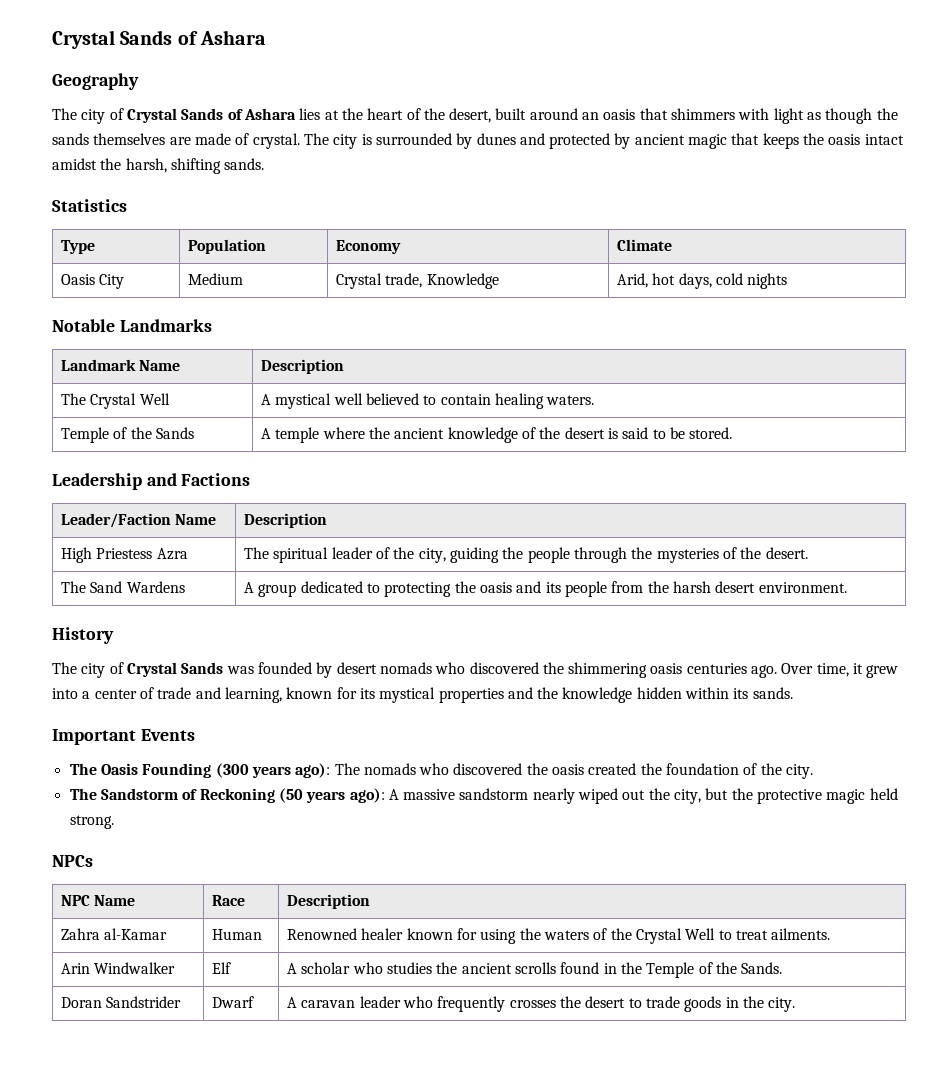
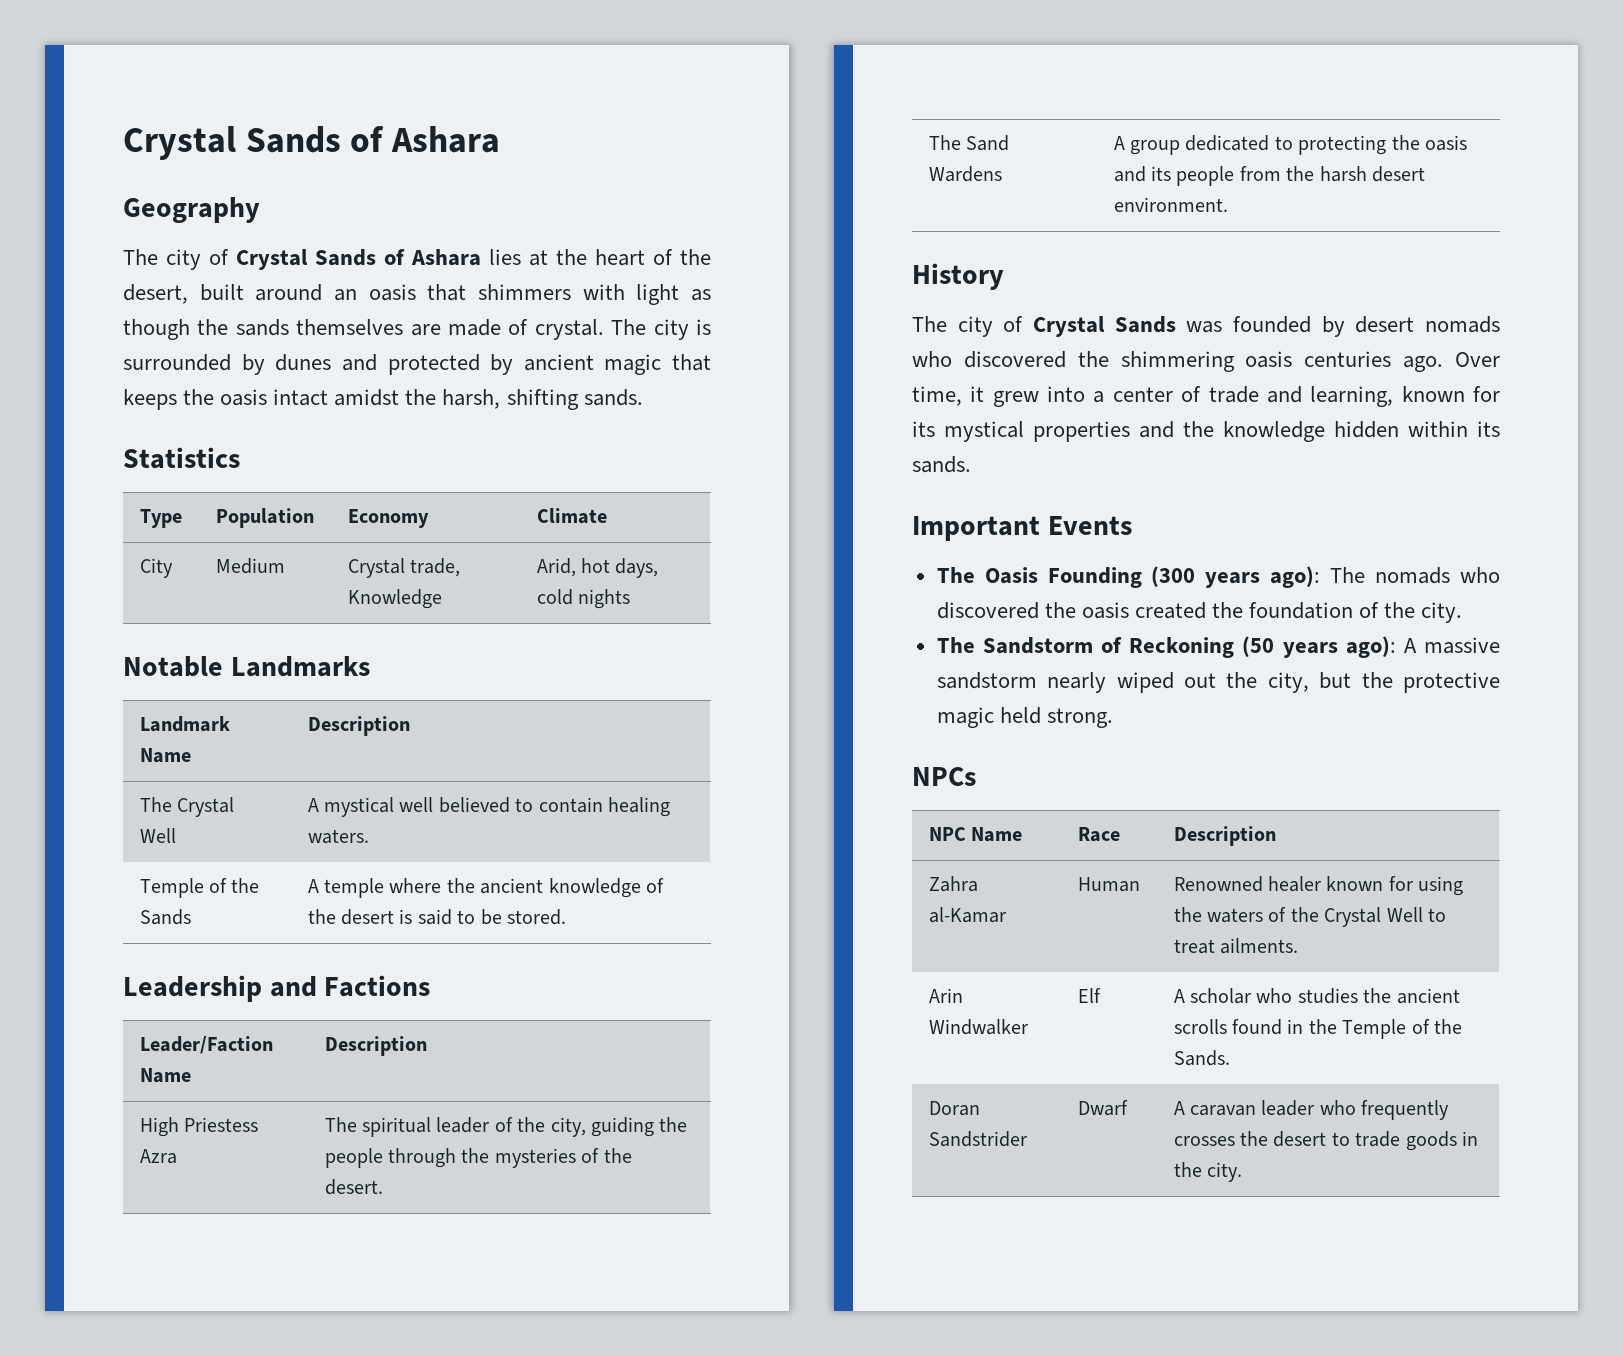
- Oasis City | Medium | Crystal trade, Knowledge | Arid, hot days, cold nights
+ City | Medium | Crystal trade, Knowledge | Arid, hot days, cold nights

